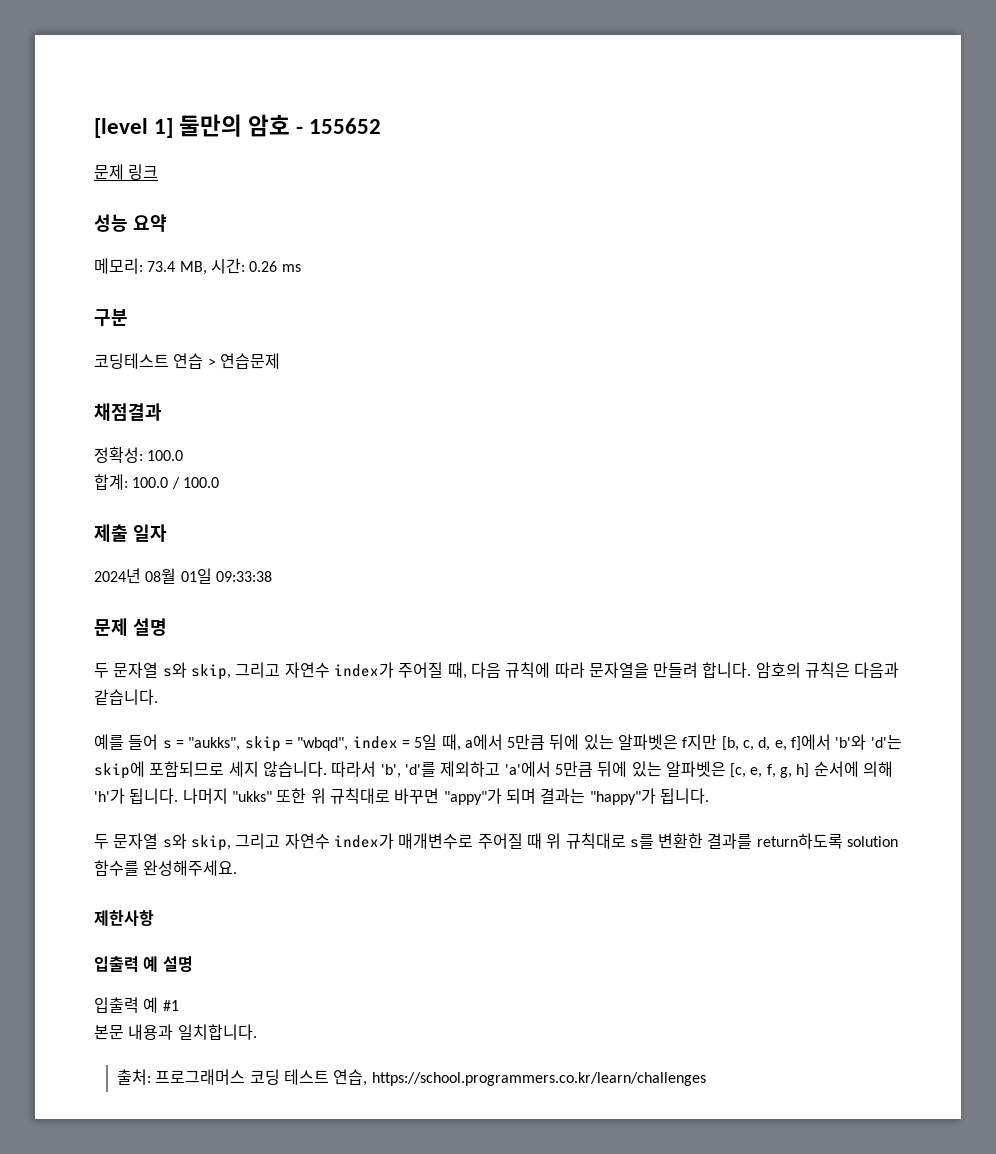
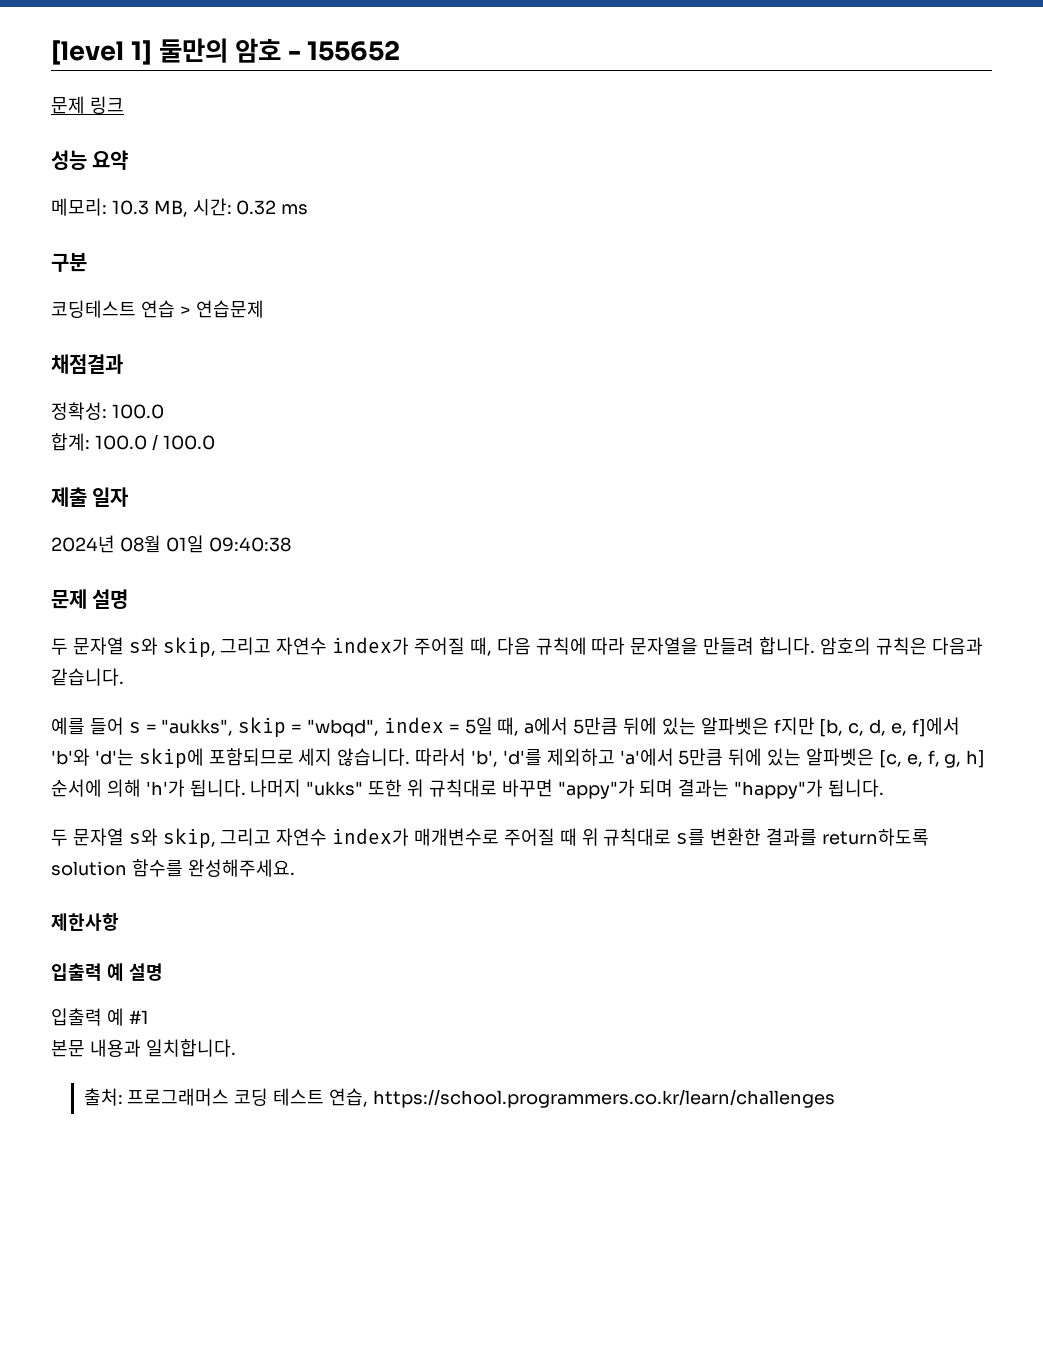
- 메모리: 73.4 MB, 시간: 0.26 ms
+ 메모리: 10.3 MB, 시간: 0.32 ms
- 2024년 08월 01일 09:33:38
+ 2024년 08월 01일 09:40:38

